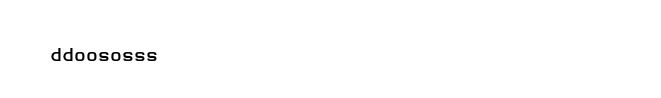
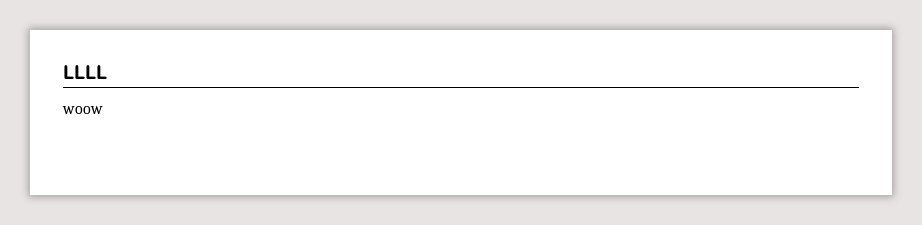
- ddoososss
+ LLLL
+ woow

